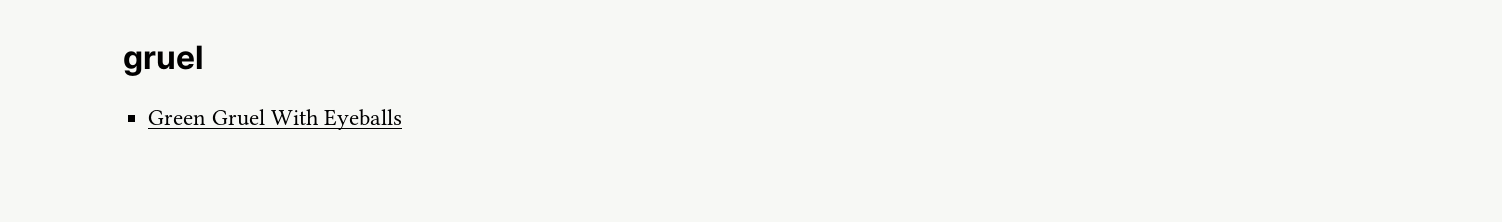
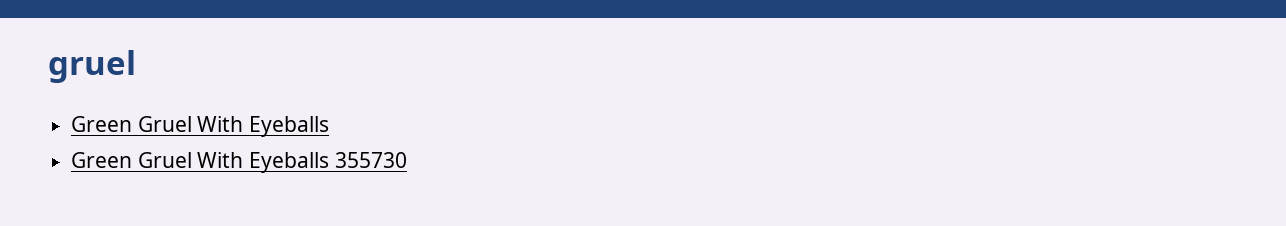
+ Green Gruel With Eyeballs 355730

